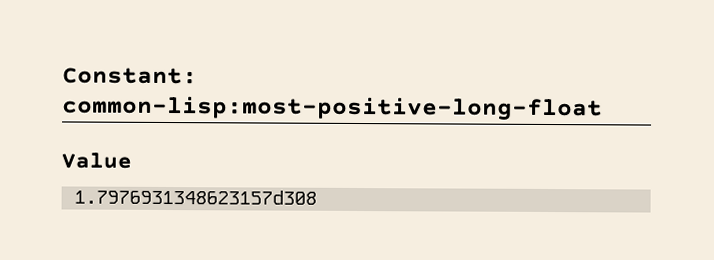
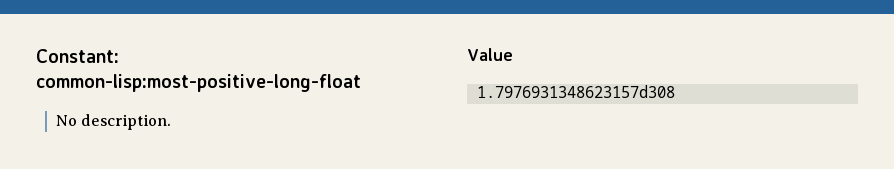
+ No description.

